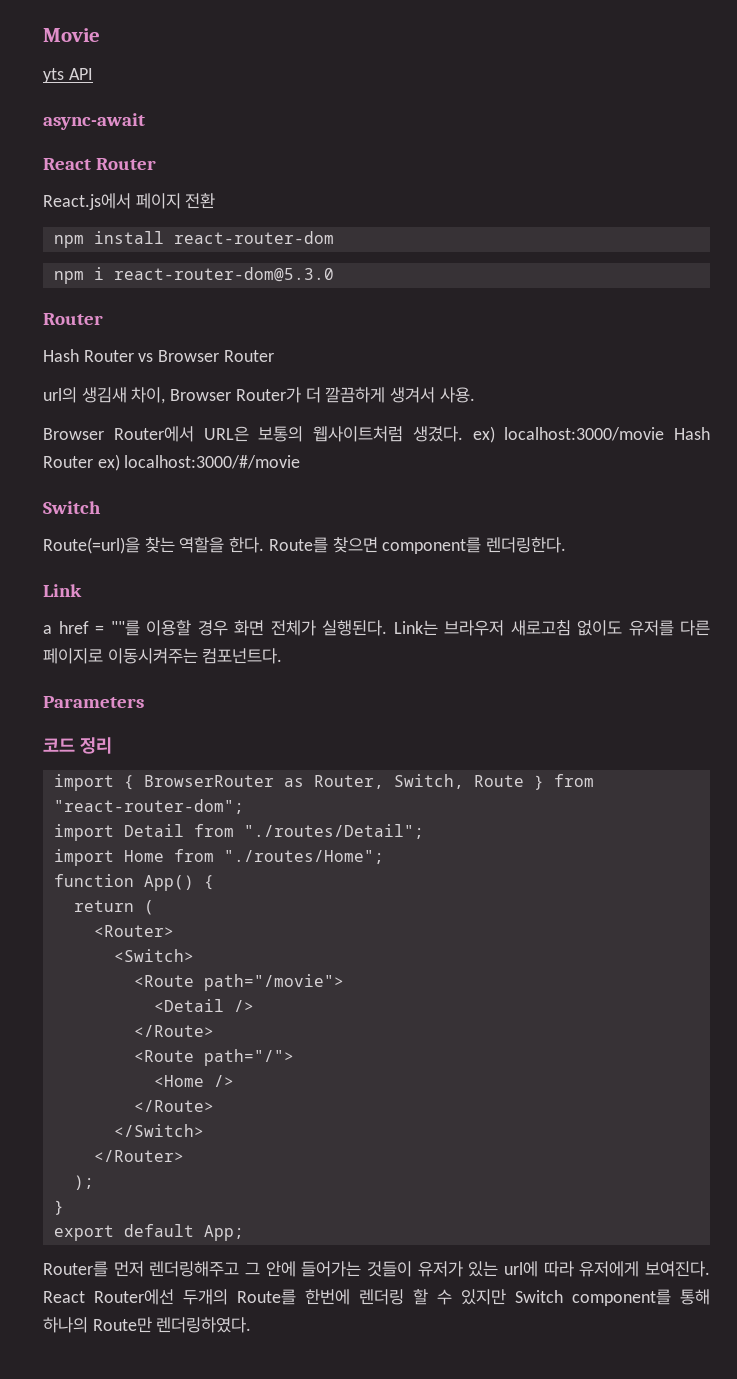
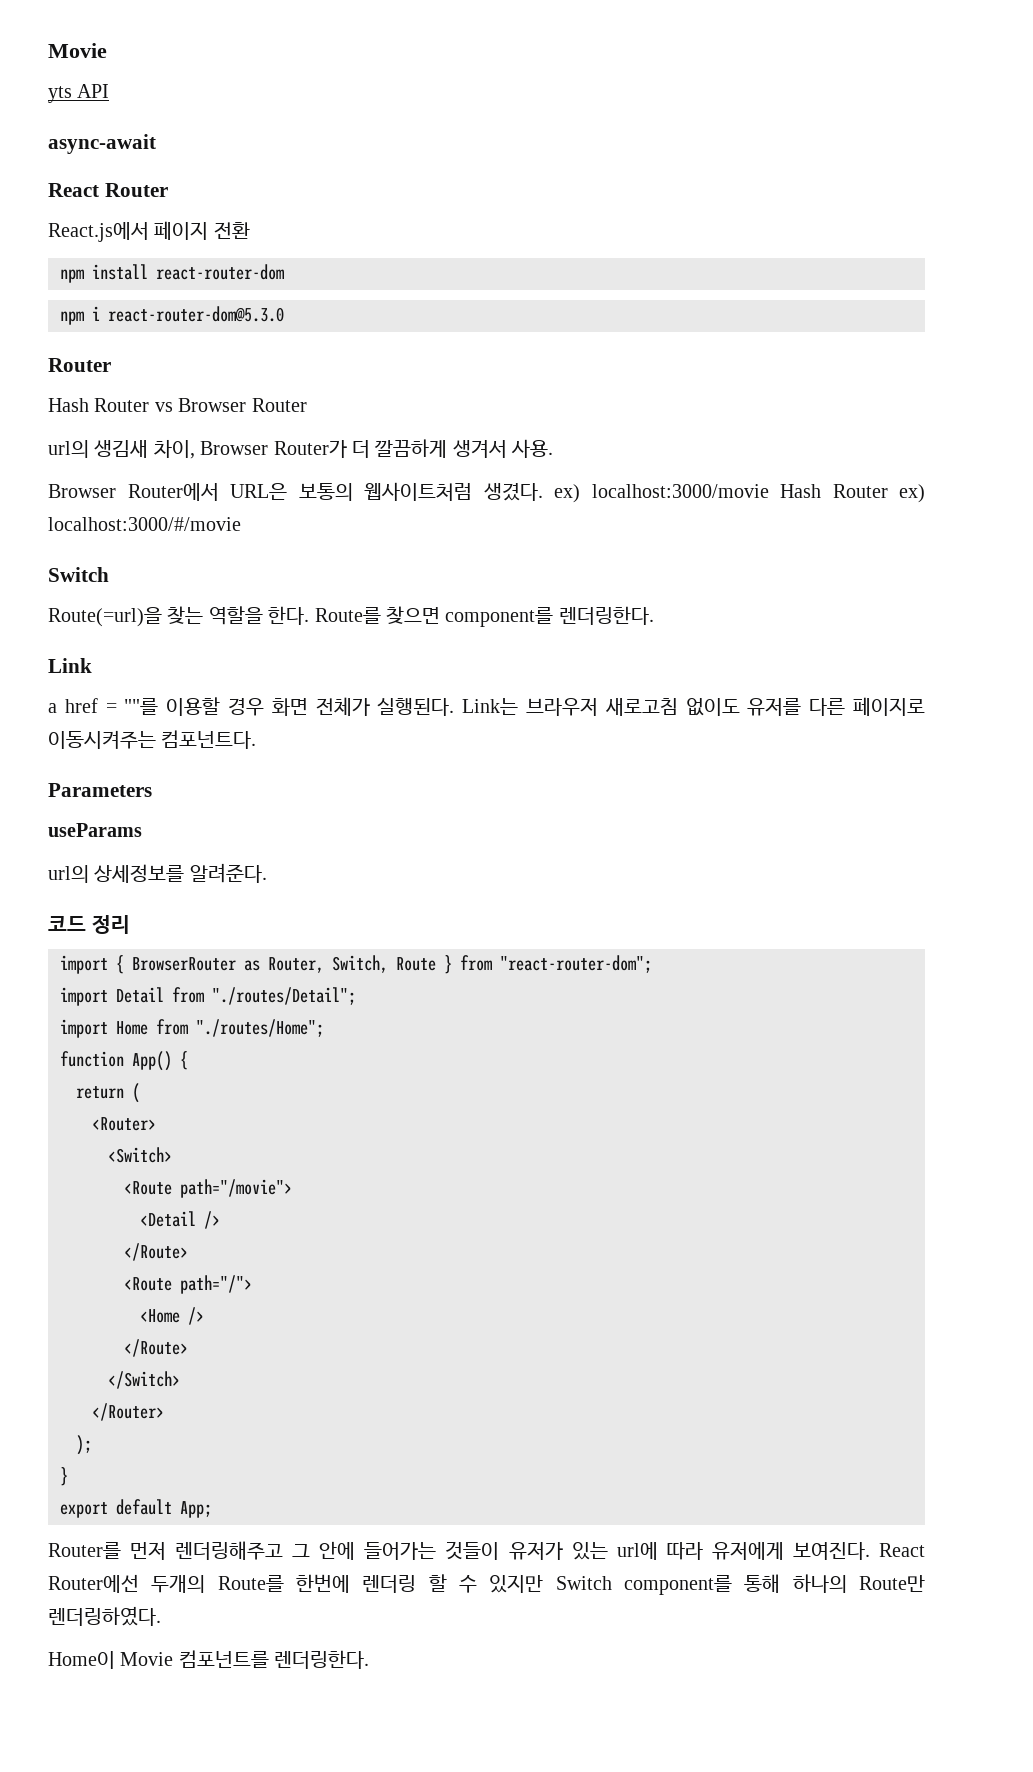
+ useParams
+ url의 상세정보를 알려준다.
+ Home이 Movie 컴포넌트를 렌더링한다.

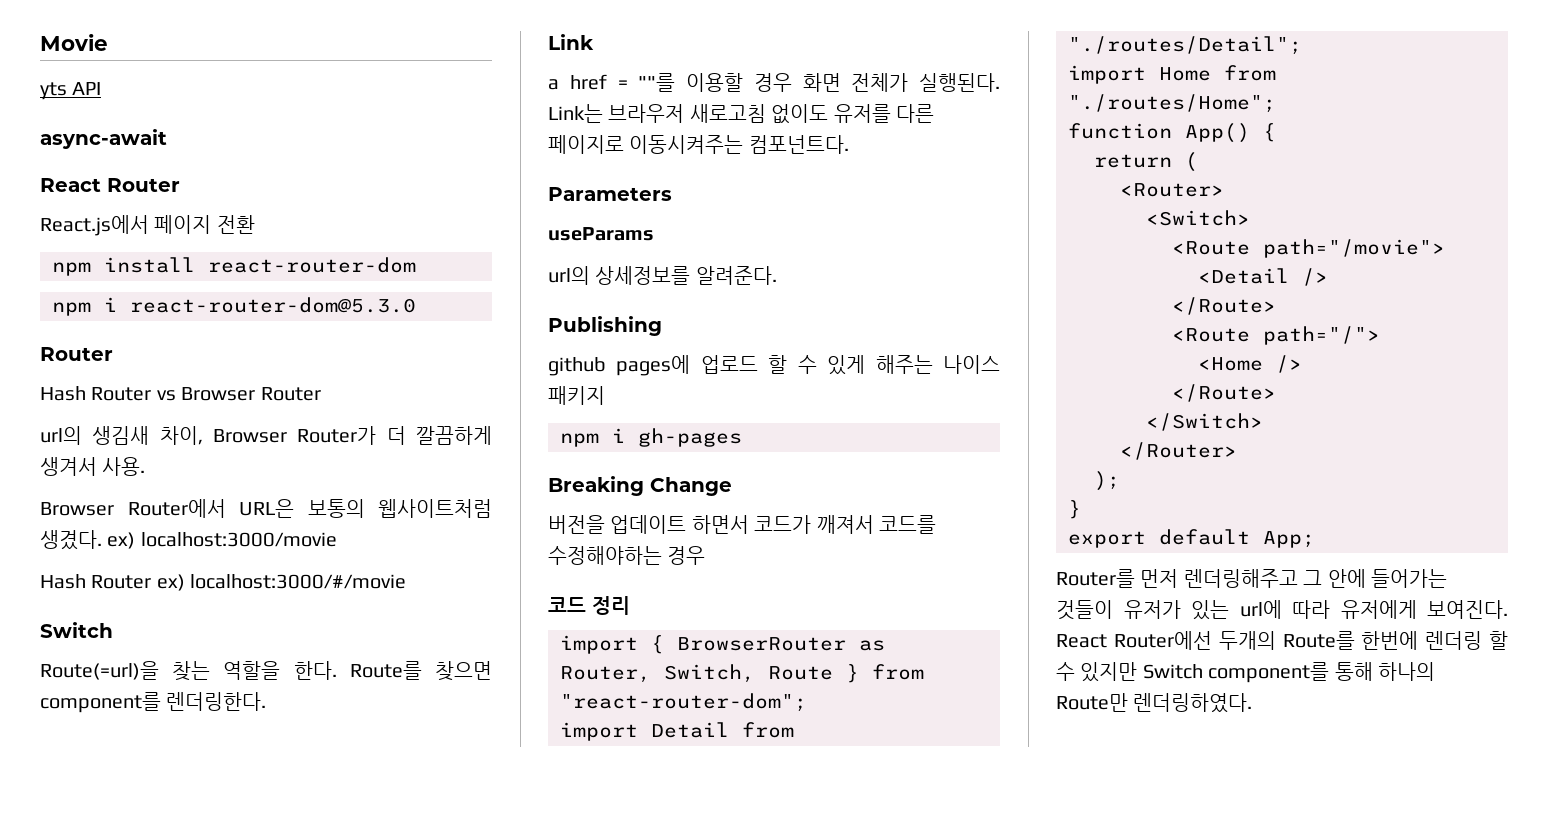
- Browser Router에서 URL은 보통의 웹사이트처럼 생겼다. ex) localhost:3000/movie Hash Router ex) localhost:3000/#/movie
+ Browser Router에서 URL은 보통의 웹사이트처럼 생겼다. ex) localhost:3000/movie
+ Hash Router ex) localhost:3000/#/movie
+ Publishing
+ github pages에 업로드 할 수 있게 해주는 나이스 패키지
+ npm i gh-pages
+ Breaking Change
+ 버전을 업데이트 하면서 코드가 깨져서 코드를 수정해야하는 경우
- Home이 Movie 컴포넌트를 렌더링한다.

